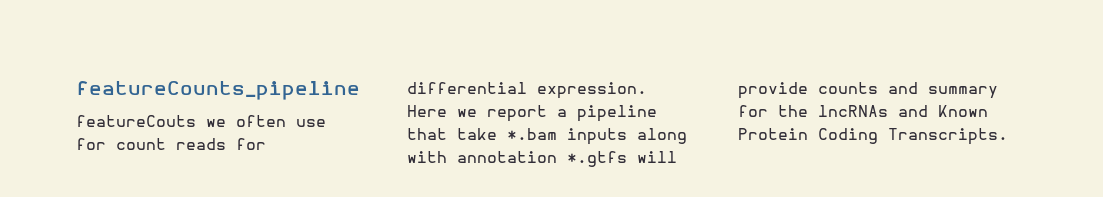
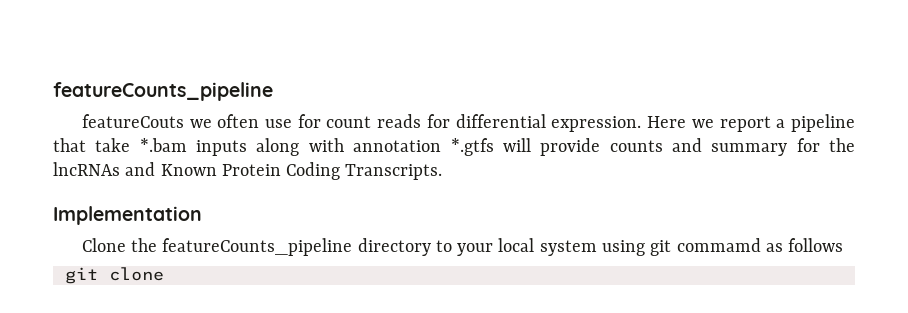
+ Implementation
+ Clone the featureCounts_pipeline directory to your local system using git commamd as follows
+ git clone

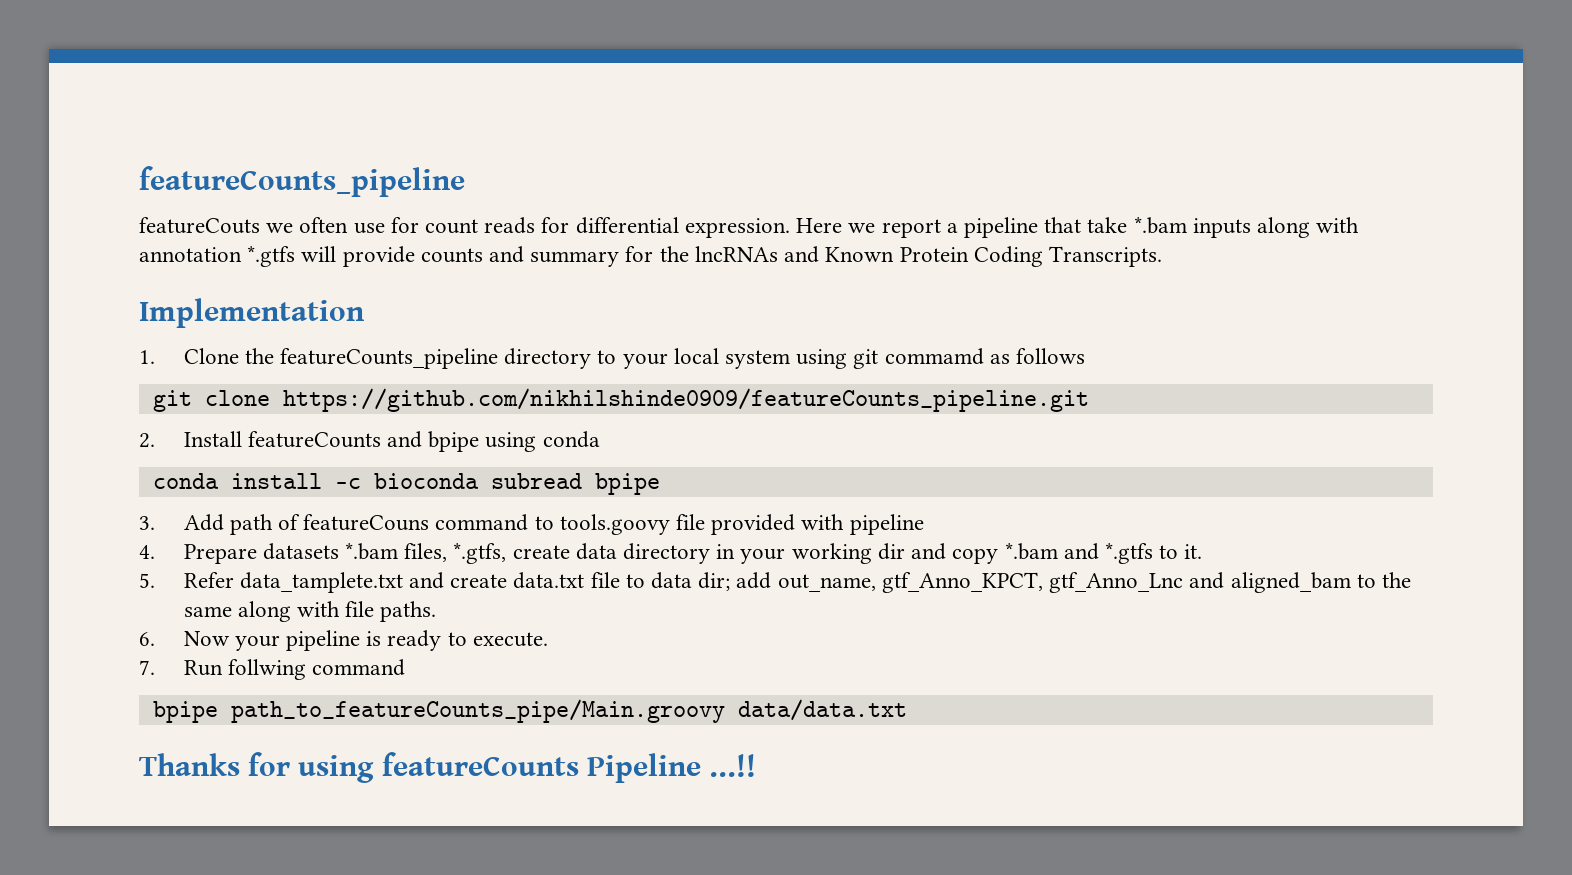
- Clone the featureCounts_pipeline directory to your local system using git commamd as follows
+ 1. Clone the featureCounts_pipeline directory to your local system using git commamd as follows
- git clone
+ git clone https://github.com/nikhilshinde0909/featureCounts_pipeline.git
+ 2. Install featureCounts and bpipe using conda
+ conda install -c bioconda subread bpipe
+ 3. Add path of featureCouns command to tools.goovy file provided with pipeline
+ 4. Prepare datasets *.bam files, *.gtfs, create data directory in your working dir and copy *.bam and *.gtfs to it.
+ 5. Refer data_tamplete.txt and create data.txt file to data dir; add out_name, gtf_Anno_KPCT, gtf_Anno_Lnc and aligned_bam to the same along with file paths.
+ 6. Now your pipeline is ready to execute.
+ 7. Run follwing command
+ bpipe path_to_featureCounts_pipe/Main.groovy data/data.txt
+ Thanks for using featureCounts Pipeline ...!!

